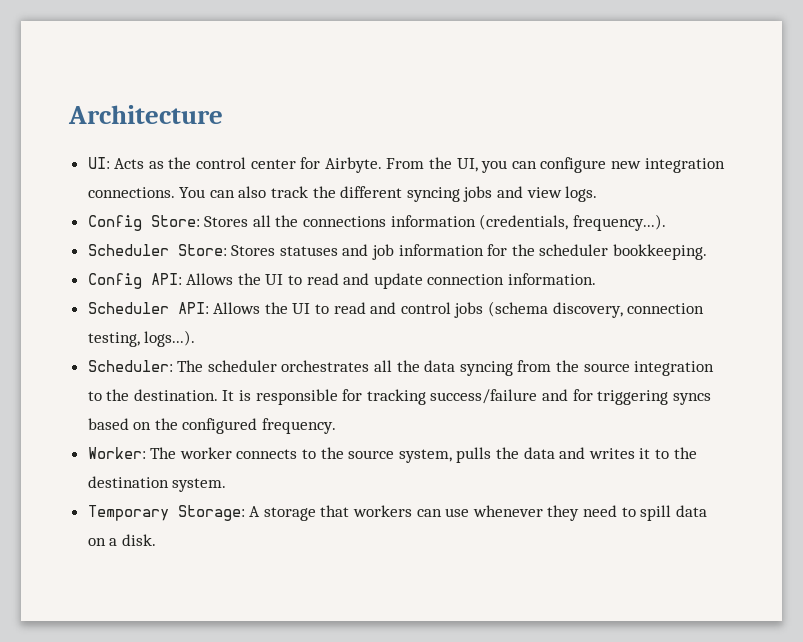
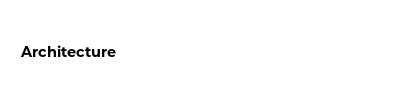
- UI: Acts as the control center for Airbyte. From the UI, you can configure new integration connections. You can also track the different syncing jobs and view logs.
- Config Store: Stores all the connections information (credentials, frequency...).
- Scheduler Store: Stores statuses and job information for the scheduler bookkeeping.
- Config API: Allows the UI to read and update connection information.
- Scheduler API: Allows the UI to read and control jobs (schema discovery, connection testing, logs...).
- Scheduler: The scheduler orchestrates all the data syncing from the source integration to the destination. It is responsible for tracking success/failure and for triggering syncs based on the configured frequency.
- Worker: The worker connects to the source system, pulls the data and writes it to the destination system.
- Temporary Storage: A storage that workers can use whenever they need to spill data on a disk.

